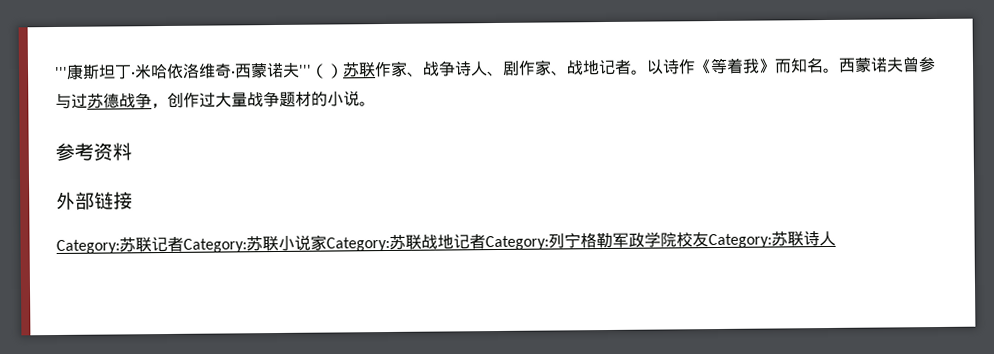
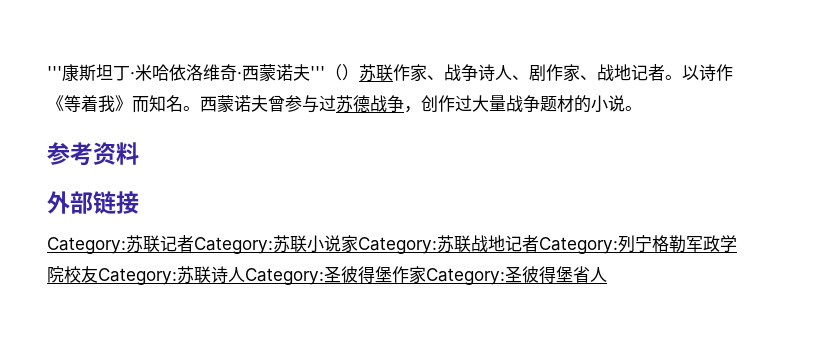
- Category:苏联记者Category:苏联小说家Category:苏联战地记者Category:列宁格勒军政学院校友Category:苏联诗人
+ Category:苏联记者Category:苏联小说家Category:苏联战地记者Category:列宁格勒军政学院校友Category:苏联诗人Category:圣彼得堡作家Category:圣彼得堡省人

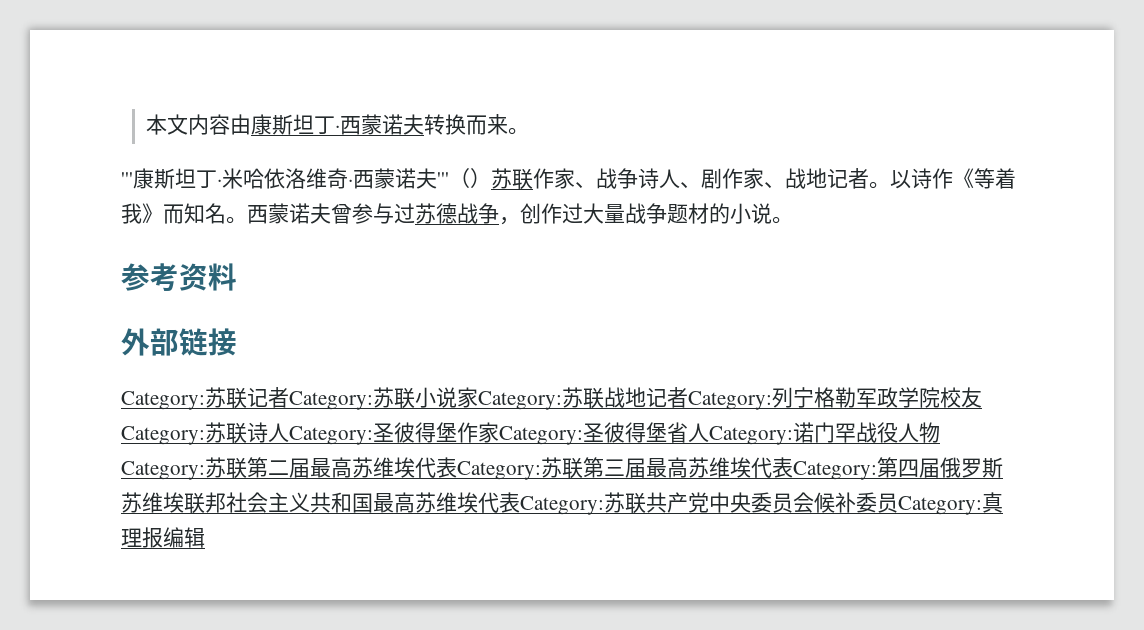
+ 本文内容由康斯坦丁·西蒙诺夫转换而来。
- Category:苏联记者Category:苏联小说家Category:苏联战地记者Category:列宁格勒军政学院校友Category:苏联诗人Category:圣彼得堡作家Category:圣彼得堡省人
+ Category:苏联记者Category:苏联小说家Category:苏联战地记者Category:列宁格勒军政学院校友Category:苏联诗人Category:圣彼得堡作家Category:圣彼得堡省人Category:诺门罕战役人物Category:苏联第二届最高苏维埃代表Category:苏联第三届最高苏维埃代表Category:第四届俄罗斯苏维埃联邦社会主义共和国最高苏维埃代表Category:苏联共产党中央委员会候补委员Category:真理报编辑

